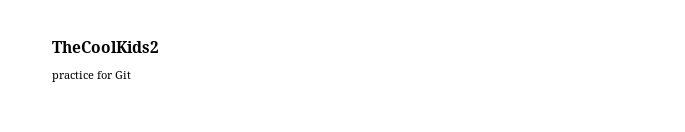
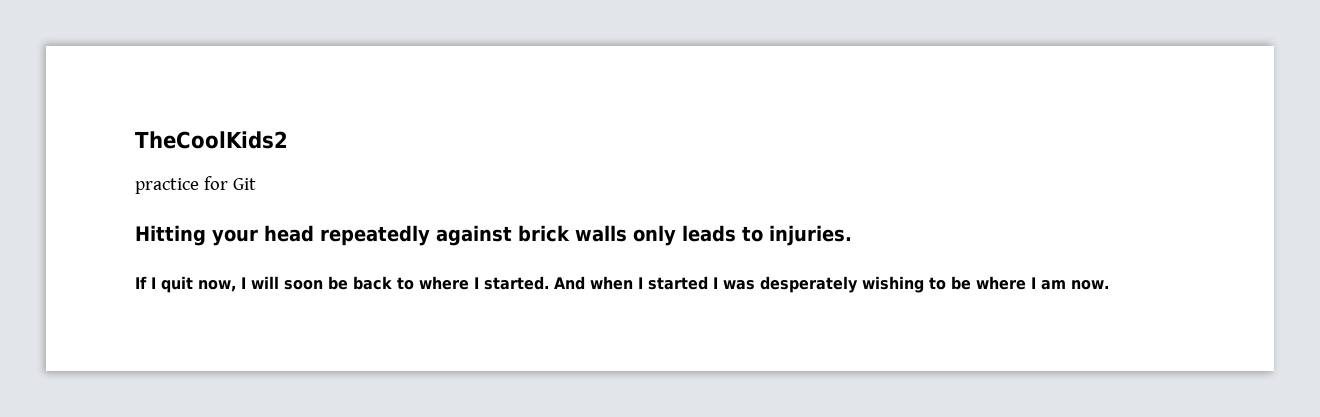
+ Hitting your head repeatedly against brick walls only leads to injuries.
+ If I quit now, I will soon be back to where I started. And when I started I was desperately wishing to be where I am now.

